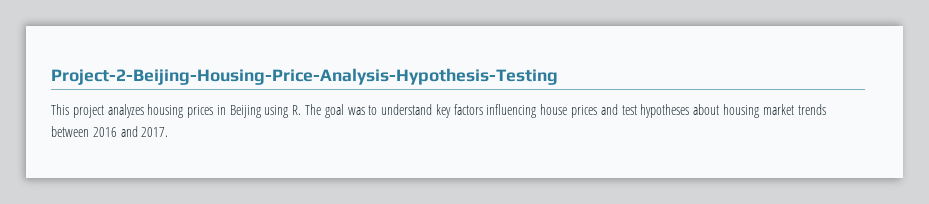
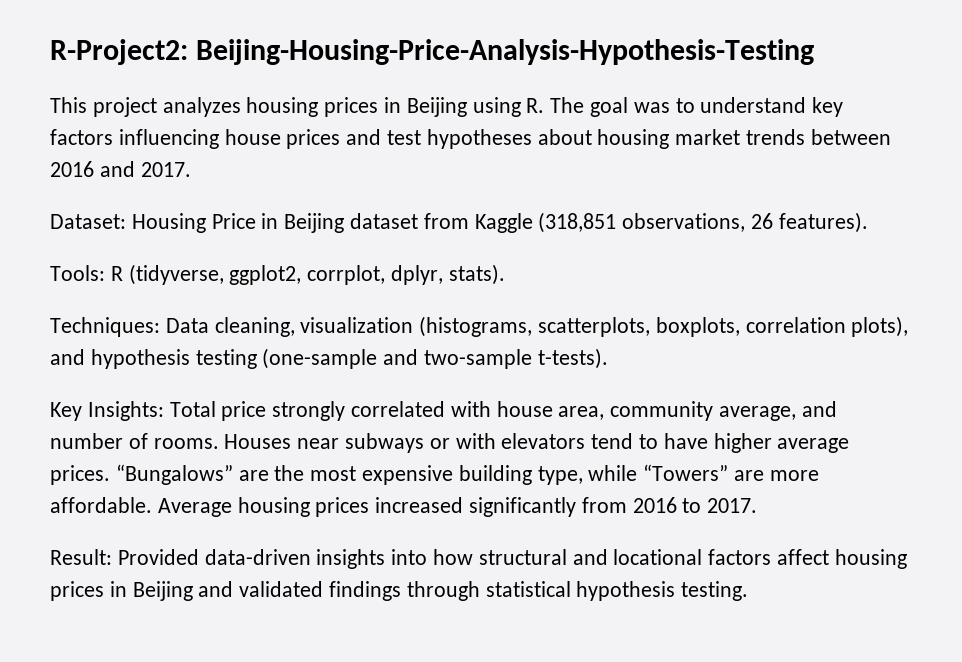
- Project-2-Beijing-Housing-Price-Analysis-Hypothesis-Testing
+ R-Project2: Beijing-Housing-Price-Analysis-Hypothesis-Testing
+ Dataset: Housing Price in Beijing dataset from Kaggle (318,851 observations, 26 features).
+ Tools: R (tidyverse, ggplot2, corrplot, dplyr, stats).
+ Techniques: Data cleaning, visualization (histograms, scatterplots, boxplots, correlation plots), and hypothesis testing (one-sample and two-sample t-tests).
+ Key Insights: Total price strongly correlated with house area, community average, and number of rooms. Houses near subways or with elevators tend to have higher average prices. “Bungalows” are the most expensive building type, while “Towers” are more affordable. Average housing prices increased significantly from 2016 to 2017.
+ Result: Provided data-driven insights into how structural and locational factors affect housing prices in Beijing and validated findings through statistical hypothesis testing.

